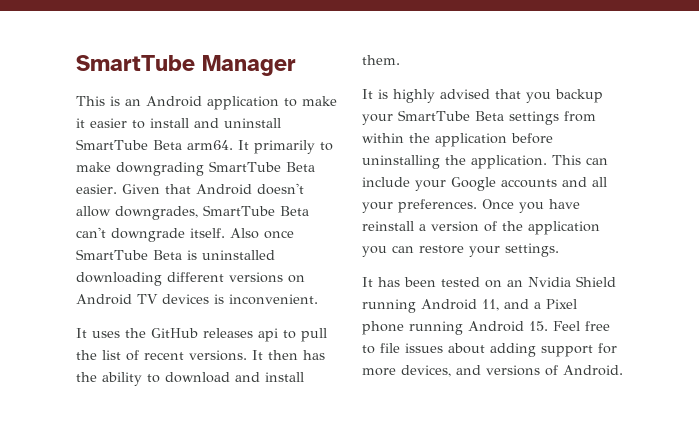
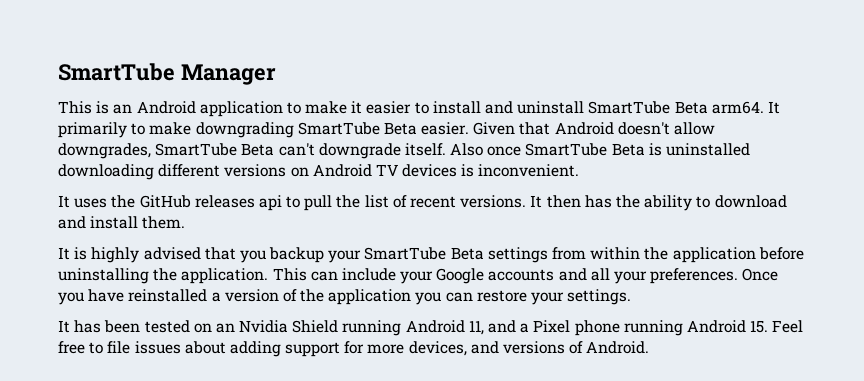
- Once you have reinstall a version of the application you can restore your settings.
+ Once you have reinstalled a version of the application you can restore your settings.

